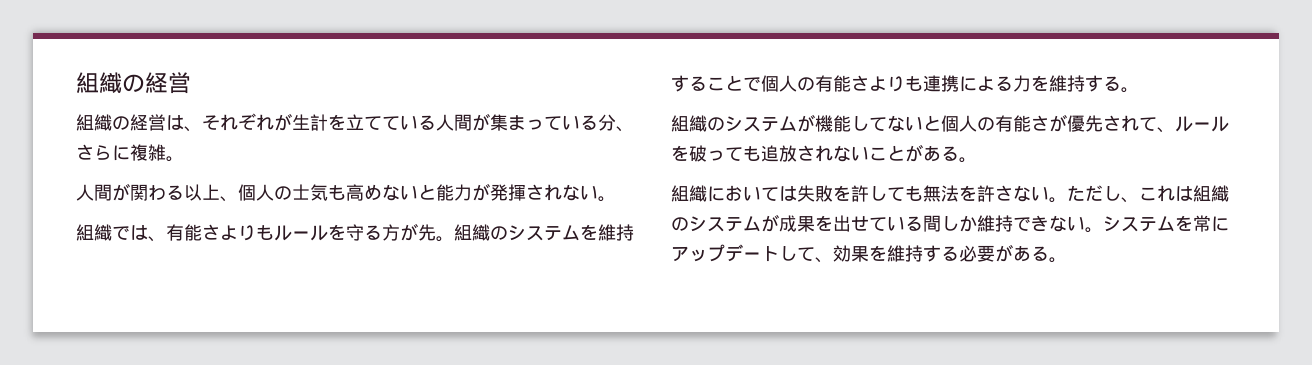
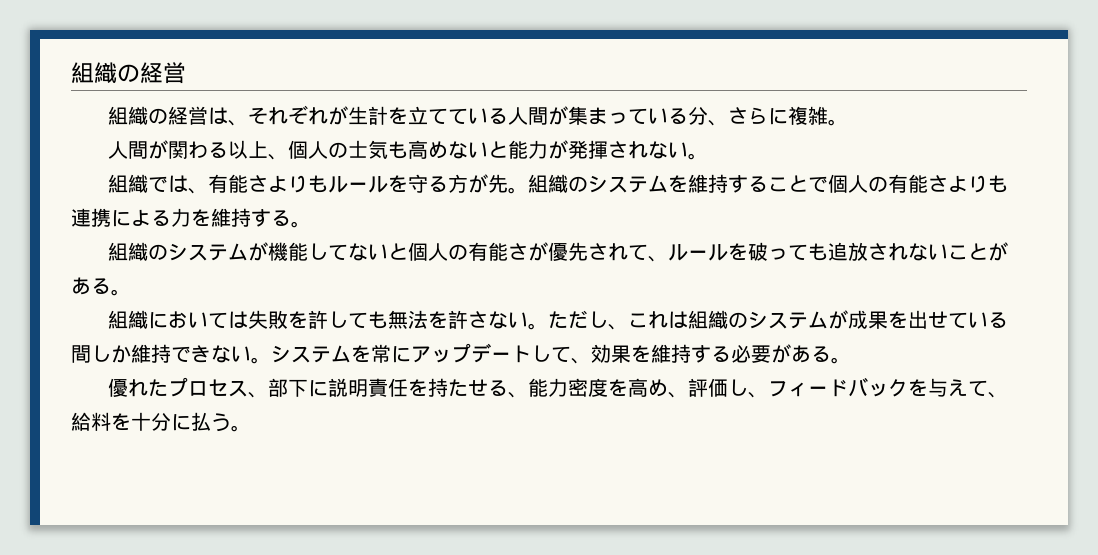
+ 優れたプロセス、部下に説明責任を持たせる、能力密度を高め、評価し、フィードバックを与えて、給料を十分に払う。

